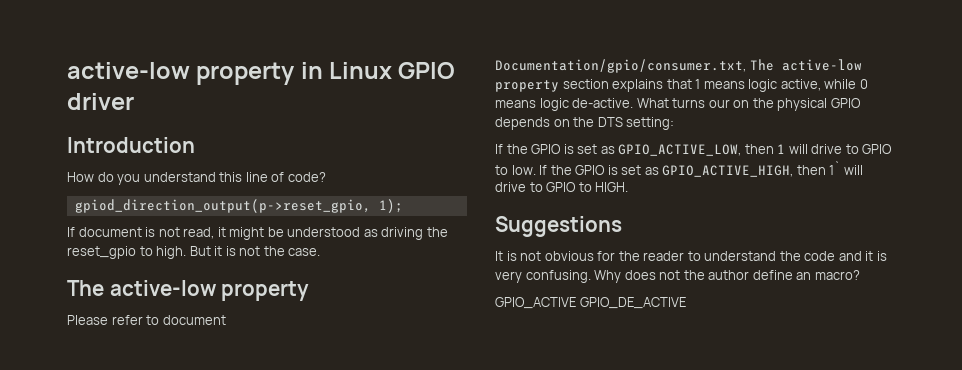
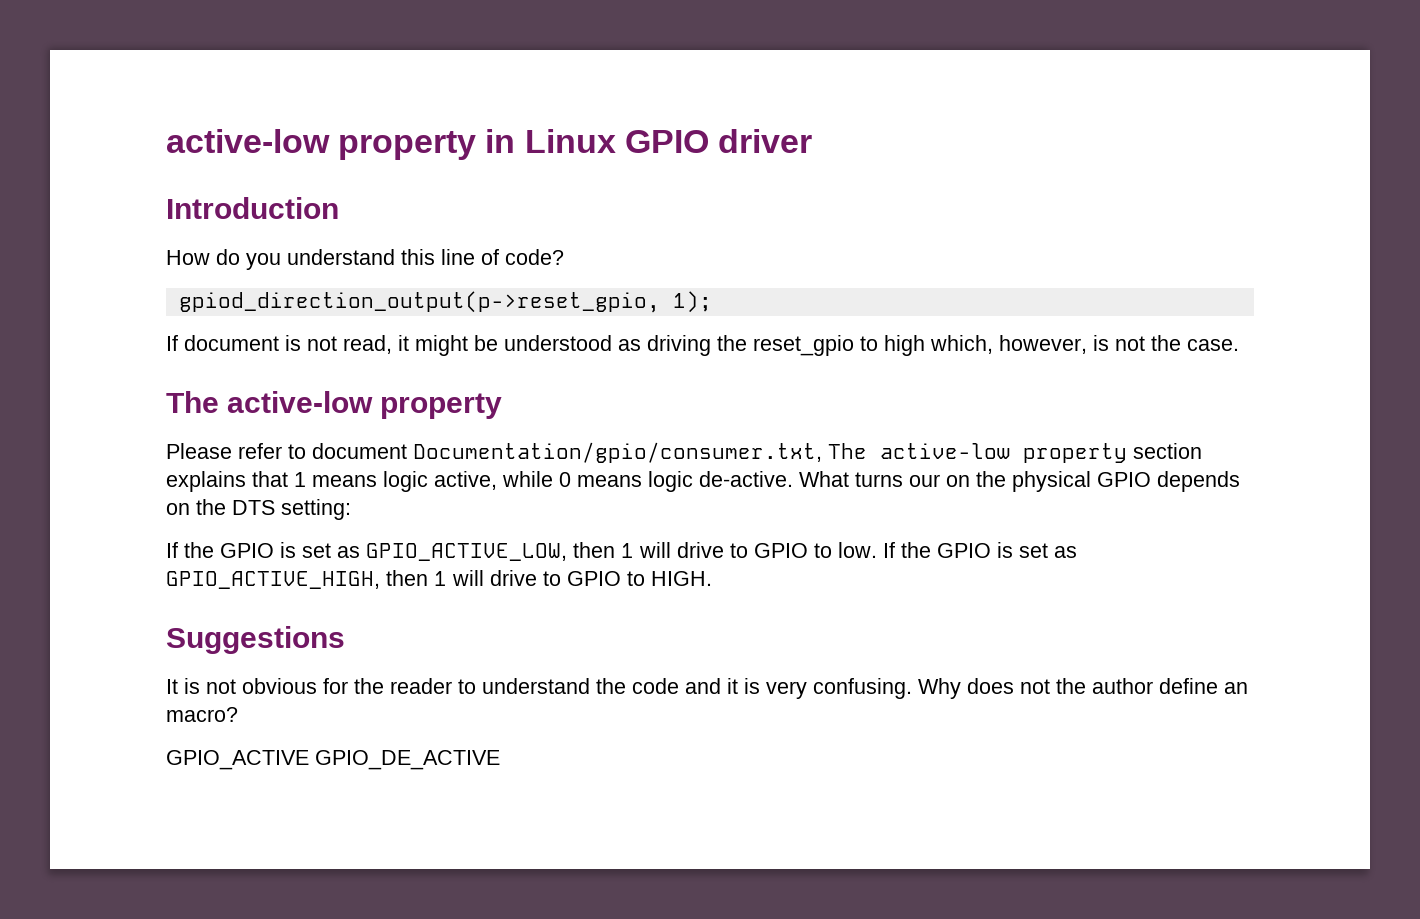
- If document is not read, it might be understood as driving the reset_gpio to high. But it is not the case.
+ If document is not read, it might be understood as driving the reset_gpio to high which, however, is not the case.
- If the GPIO is set as GPIO_ACTIVE_HIGH, then 1` will drive to GPIO to HIGH.
+ If the GPIO is set as GPIO_ACTIVE_HIGH, then 1 will drive to GPIO to HIGH.

